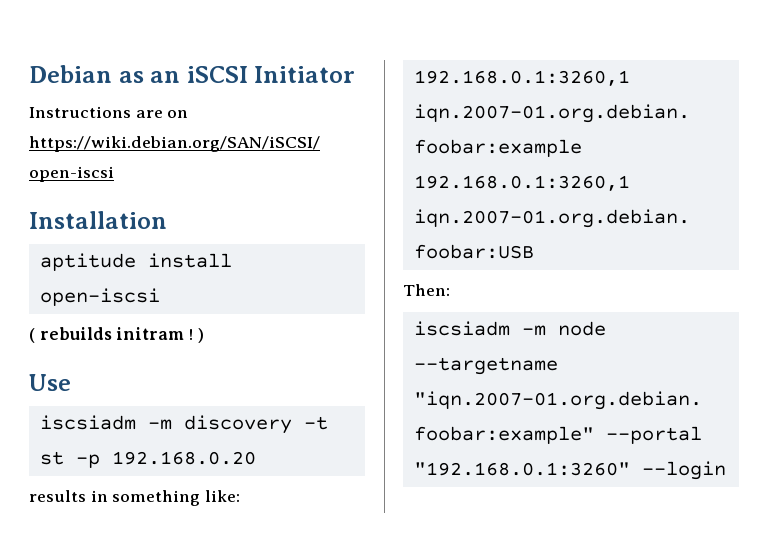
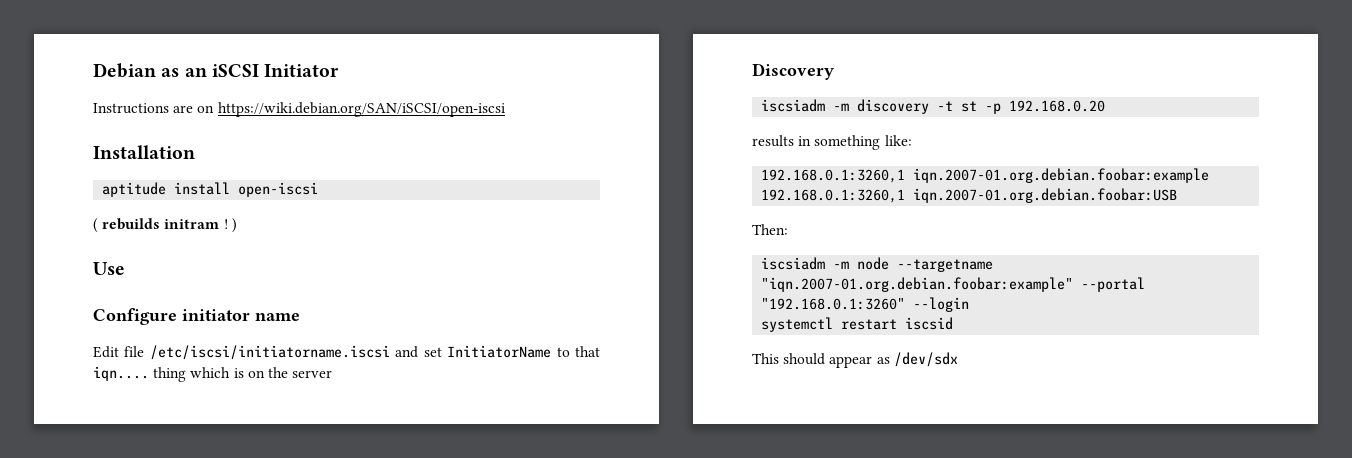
+ Configure initiator name
+ Edit file /etc/iscsi/initiatorname.iscsi and set InitiatorName to that iqn.... thing which is on the server
+ Discovery
+ systemctl restart iscsid
+ This should appear as /dev/sdx

